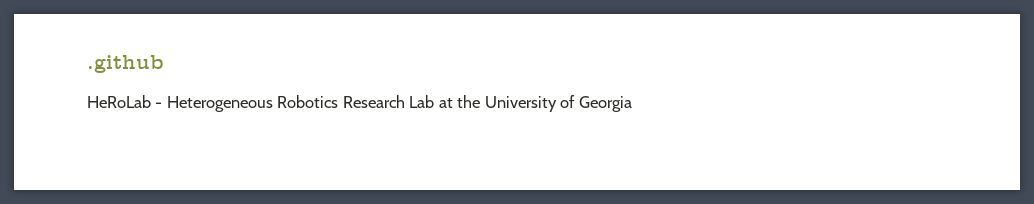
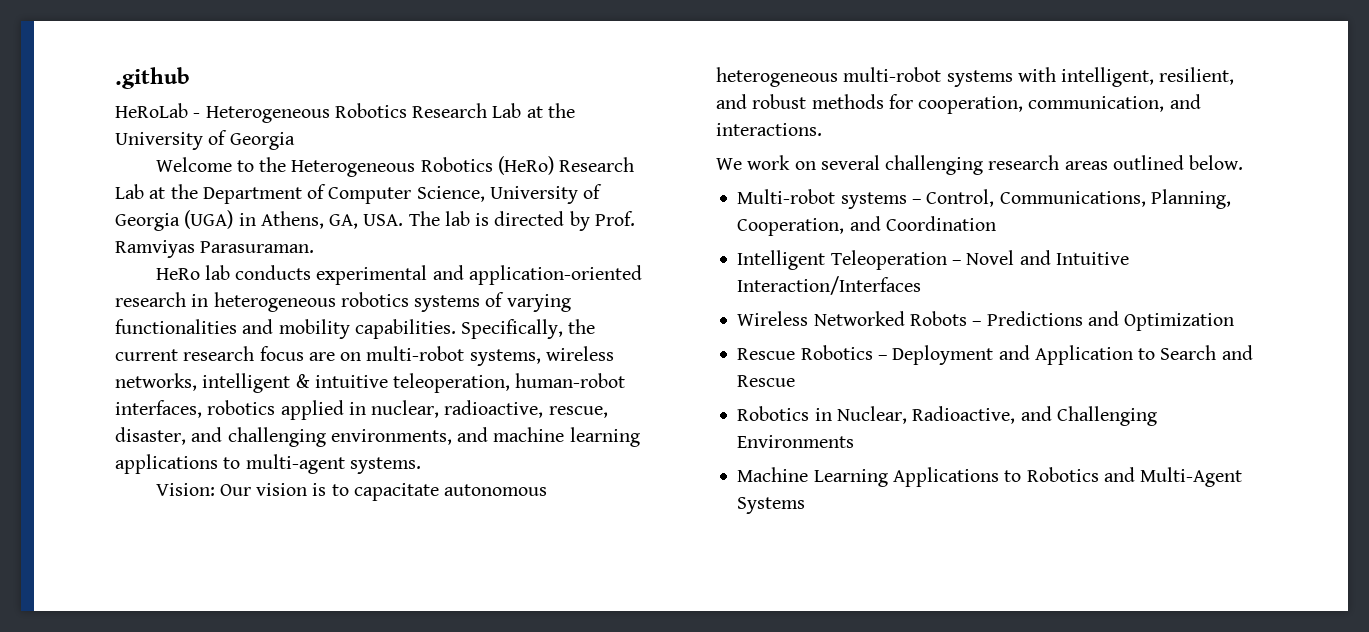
+ Welcome to the Heterogeneous Robotics (HeRo) Research Lab at the Department of Computer Science, University of Georgia (UGA) in Athens, GA, USA. The lab is directed by Prof. Ramviyas Parasuraman.
+ HeRo lab conducts experimental and application-oriented research in heterogeneous robotics systems of varying functionalities and mobility capabilities. Specifically, the current research focus are on multi-robot systems, wireless networks, intelligent & intuitive teleoperation, human-robot interfaces, robotics applied in nuclear, radioactive, rescue, disaster, and challenging environments, and machine learning applications to multi-agent systems.
+ Vision: Our vision is to capacitate autonomous heterogeneous multi-robot systems with intelligent, resilient, and robust methods for cooperation, communication, and interactions.
+ We work on several challenging research areas outlined below.
+ Multi-robot systems – Control, Communications, Planning, Cooperation, and Coordination
+ Intelligent Teleoperation – Novel and Intuitive Interaction/Interfaces
+ Wireless Networked Robots – Predictions and Optimization
+ Rescue Robotics – Deployment and Application to Search and Rescue
+ Robotics in Nuclear, Radioactive, and Challenging Environments
+ Machine Learning Applications to Robotics and Multi-Agent Systems

